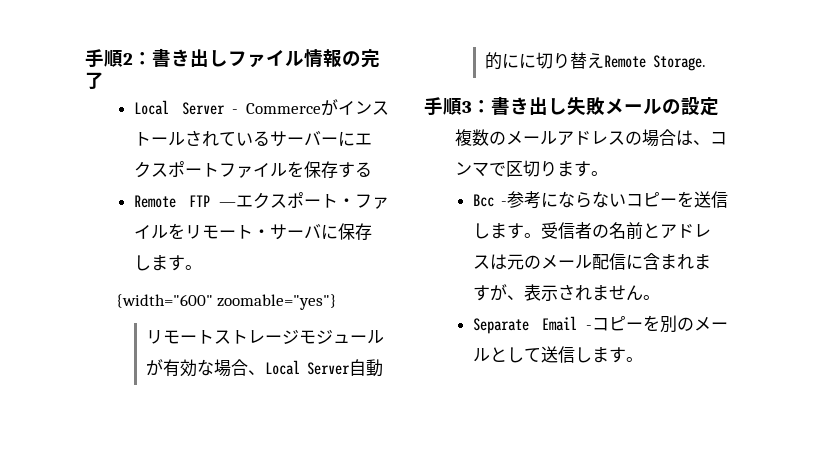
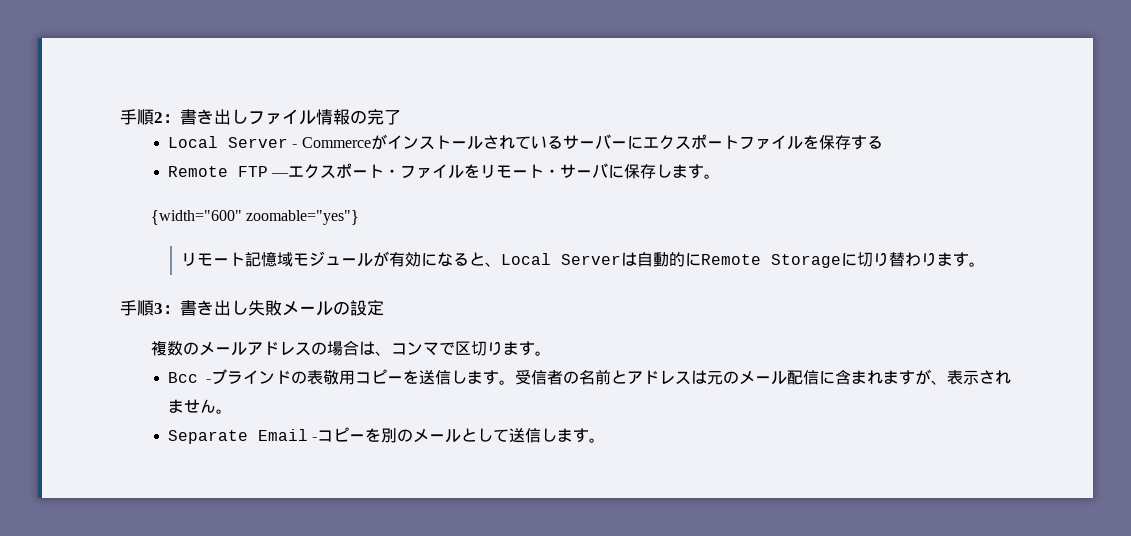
- リモートストレージモジュールが有効な場合、Local Server自動的にに切り替えRemote Storage.
+ リモート記憶域モジュールが有効になると、Local Serverは自動的にRemote Storageに切り替わります。
- Bcc -参考にならないコピーを送信します。
+ Bcc -ブラインドの表敬用コピーを送信します。

